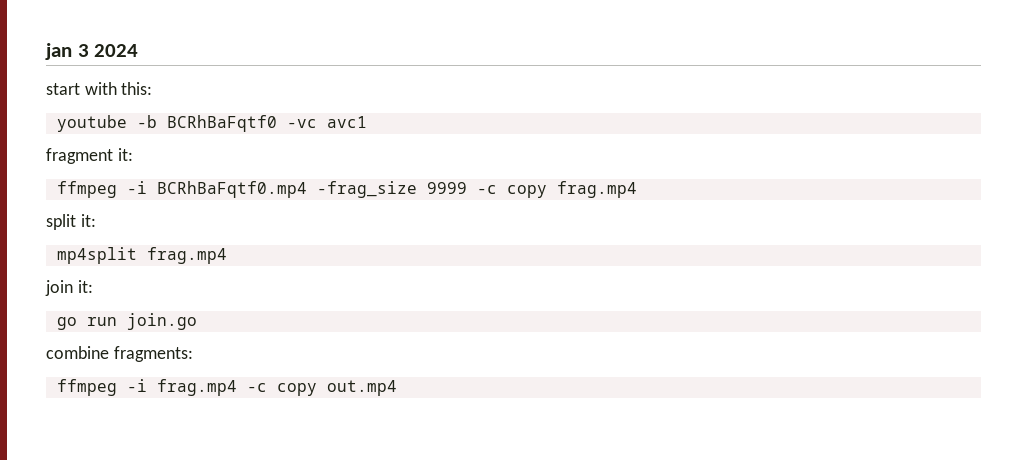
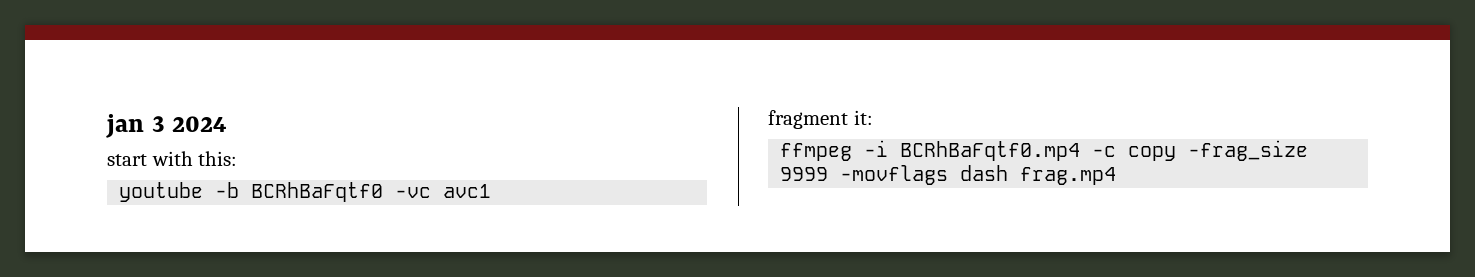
- ffmpeg -i BCRhBaFqtf0.mp4 -frag_size 9999 -c copy frag.mp4
- split it:
- mp4split frag.mp4
- join it:
- go run join.go
- combine fragments:
- ffmpeg -i frag.mp4 -c copy out.mp4
+ ffmpeg -i BCRhBaFqtf0.mp4 -c copy -frag_size 9999 -movflags dash frag.mp4

